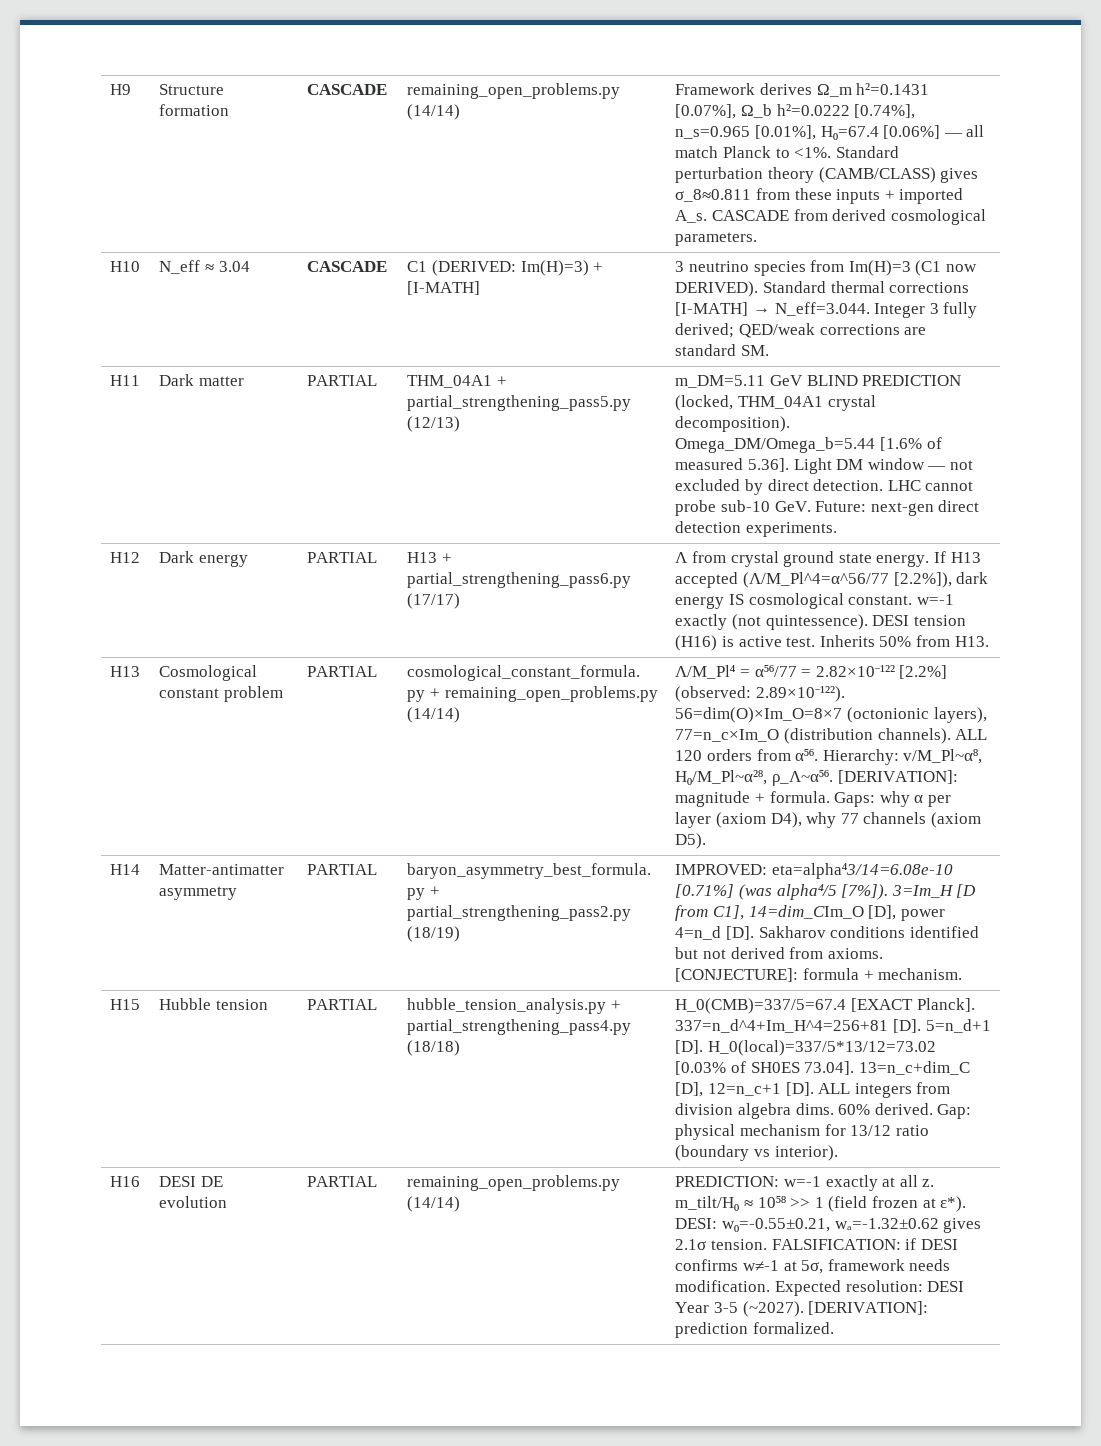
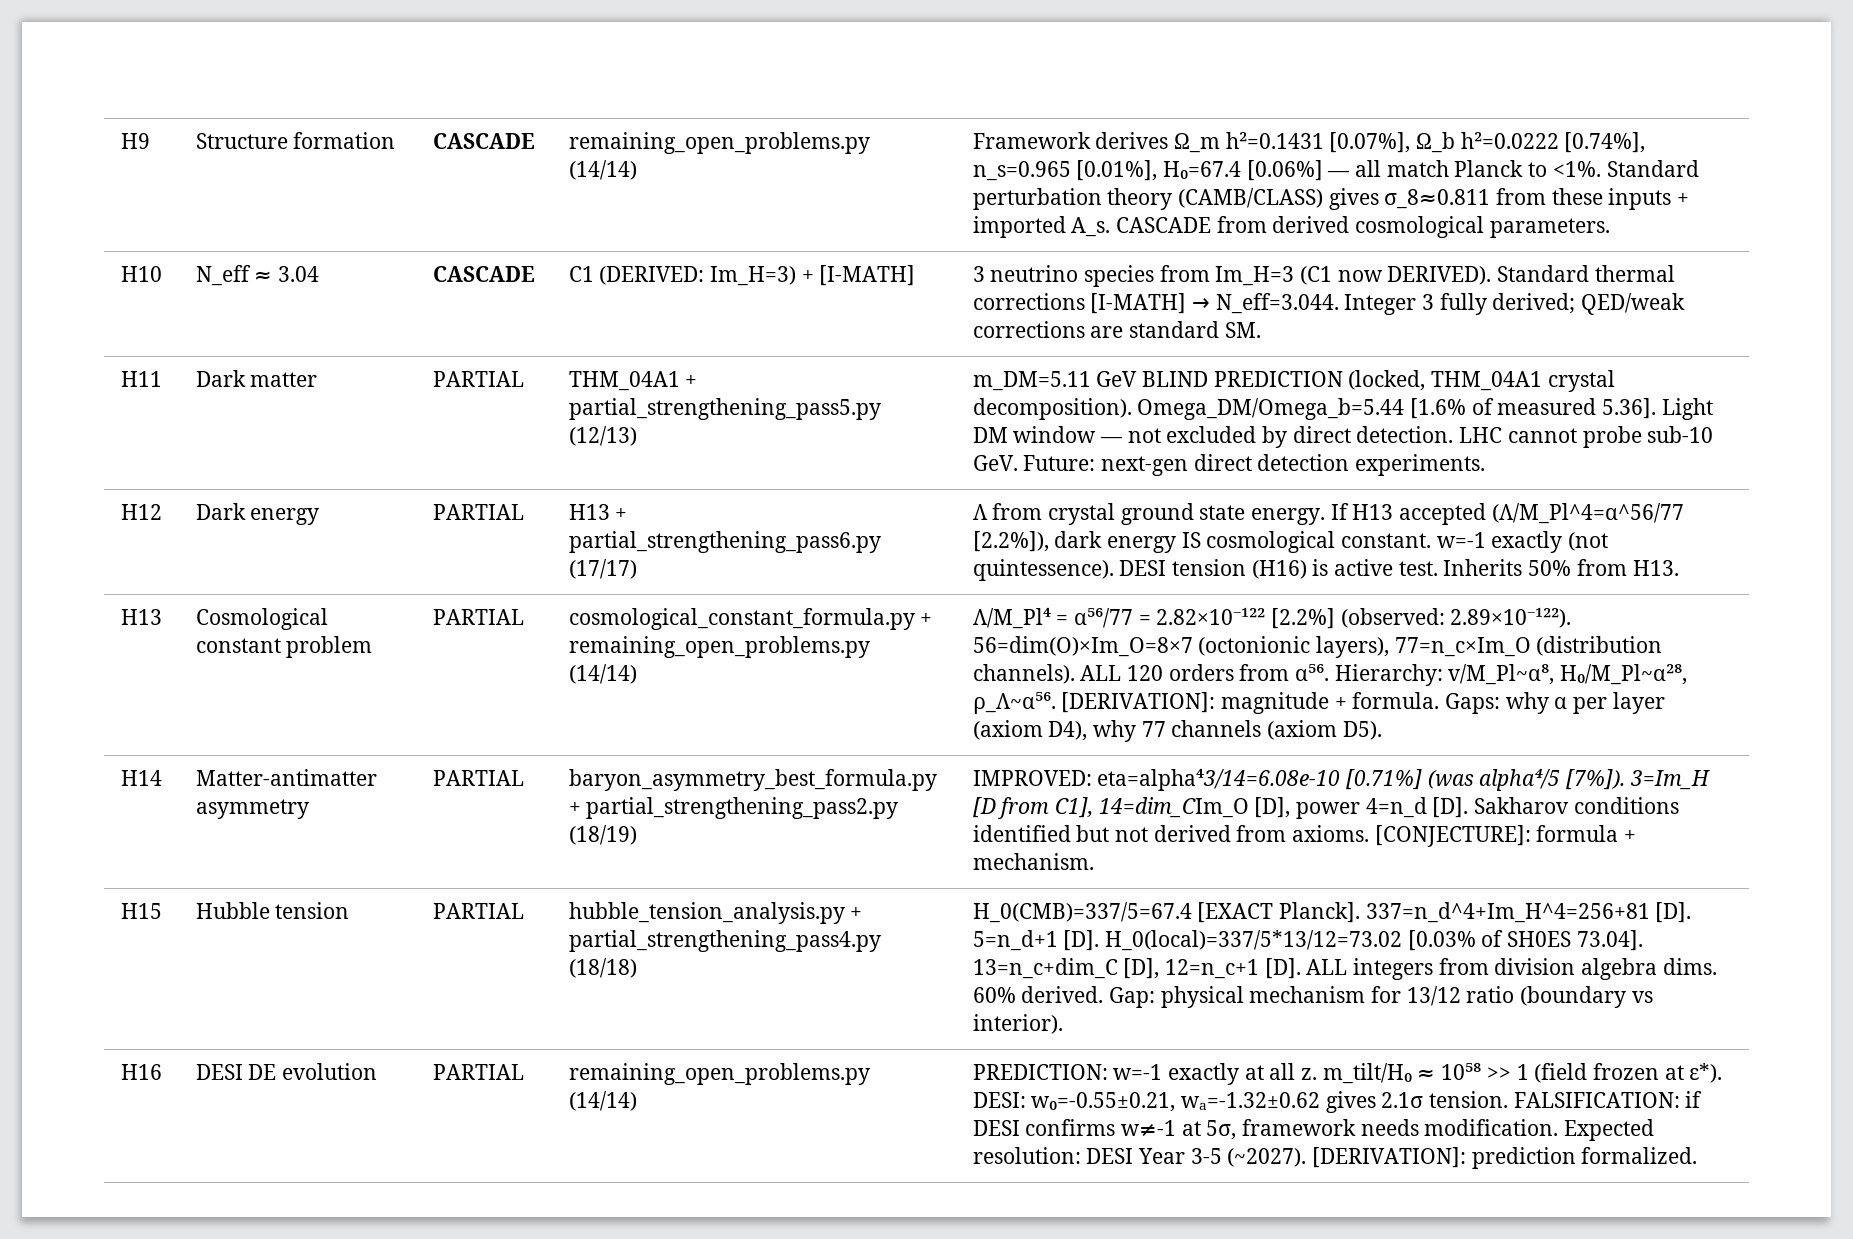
- H10 | N_eff ≈ 3.04 | CASCADE | C1 (DERIVED: Im(H)=3) + [I-MATH] | 3 neutrino species from Im(H)=3 (C1 now DERIVED). Standard thermal corrections [I-MATH] → N_eff=3.044. Integer 3 fully derived; QED/weak corrections are standard SM.
+ H10 | N_eff ≈ 3.04 | CASCADE | C1 (DERIVED: Im_H=3) + [I-MATH] | 3 neutrino species from Im_H=3 (C1 now DERIVED). Standard thermal corrections [I-MATH] → N_eff=3.044. Integer 3 fully derived; QED/weak corrections are standard SM.

